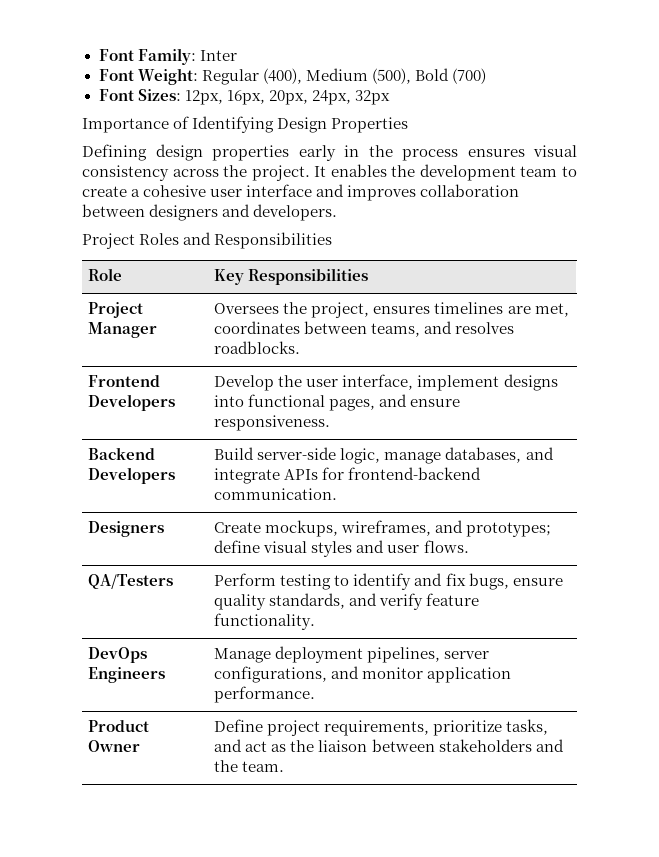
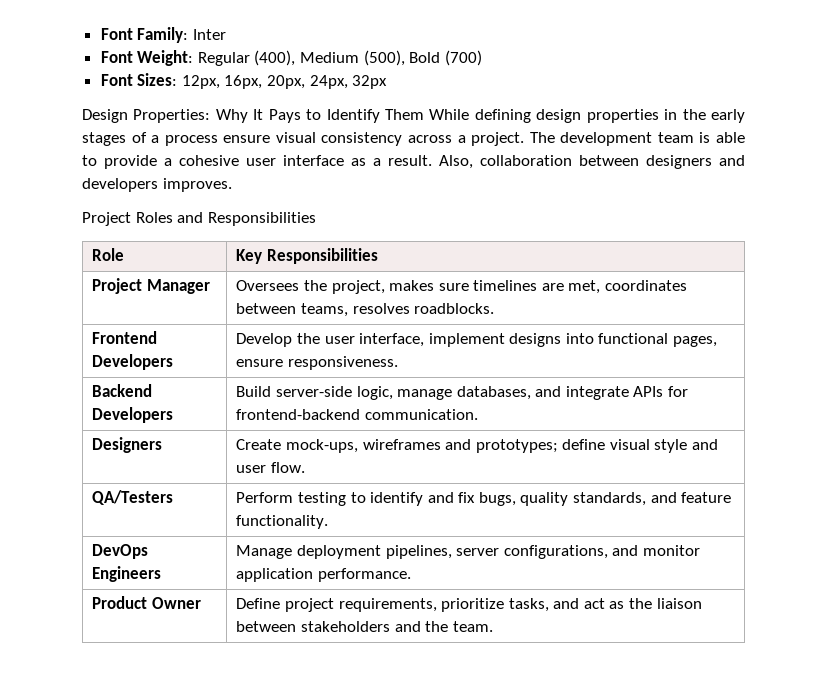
- Importance of Identifying Design Properties
- Defining design properties early in the process ensures visual consistency across the project. It enables the development team to create a cohesive user interface and improves collaboration between designers and developers.
+ Design Properties: Why It Pays to Identify Them While defining design properties in the early stages of a process ensure visual consistency across a project. The development team is able to provide a cohesive user interface as a result. Also, collaboration between designers and developers improves.
- Project Manager | Oversees the project, ensures timelines are met, coordinates between teams, and resolves roadblocks.
+ Project Manager | Oversees the project, makes sure timelines are met, coordinates between teams, resolves roadblocks.
- Frontend Developers | Develop the user interface, implement designs into functional pages, and ensure responsiveness.
+ Frontend Developers | Develop the user interface, implement designs into functional pages, ensure responsiveness.
- Designers | Create mockups, wireframes, and prototypes; define visual styles and user flows.
+ Designers | Create mock-ups, wireframes and prototypes; define visual style and user flow.
- QA/Testers | Perform testing to identify and fix bugs, ensure quality standards, and verify feature functionality.
+ QA/Testers | Perform testing to identify and fix bugs, quality standards, and feature functionality.

